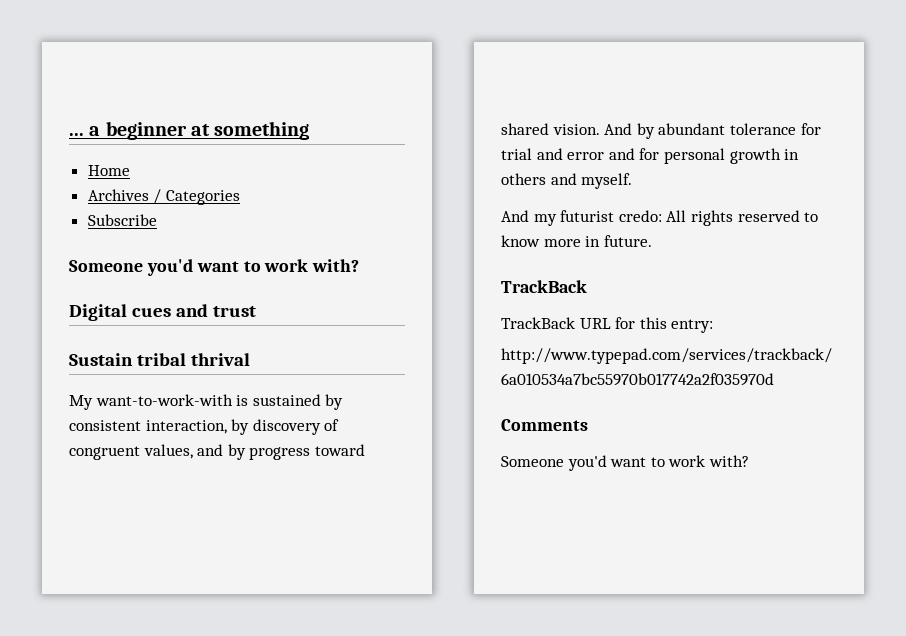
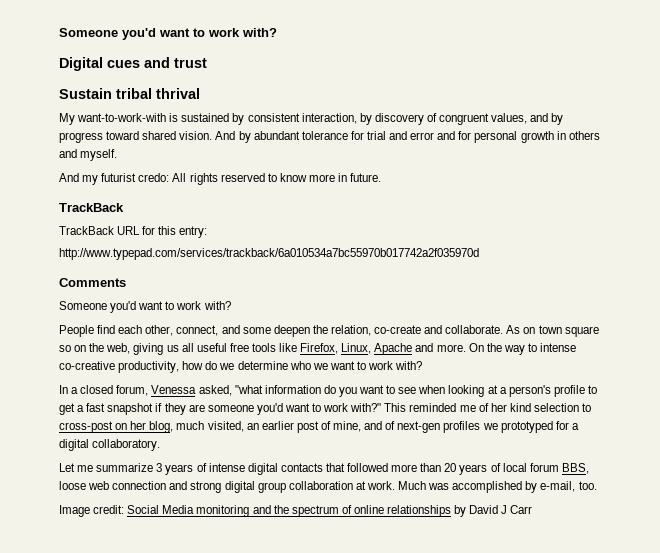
- ... a beginner at something
- Home
- Archives / Categories
- Subscribe
+ People find each other, connect, and some deepen the relation, co-create and collaborate. As on town square so on the web, giving us all useful free tools like Firefox, Linux, Apache and more. On the way to intense co-creative productivity, how do we determine who we want to work with?
+ In a closed forum, Venessa asked, "what information do you want to see when looking at a person's profile to get a fast snapshot if they are someone you'd want to work with?" This reminded me of her kind selection to cross-post on her blog, much visited, an earlier post of mine, and of next-gen profiles we prototyped for a digital collaboratory.
+ Let me summarize 3 years of intense digital contacts that followed more than 20 years of local forum BBS, loose web connection and strong digital group collaboration at work. Much was accomplished by e-mail, too.
+ Image credit: Social Media monitoring and the spectrum of online relationships by David J Carr

